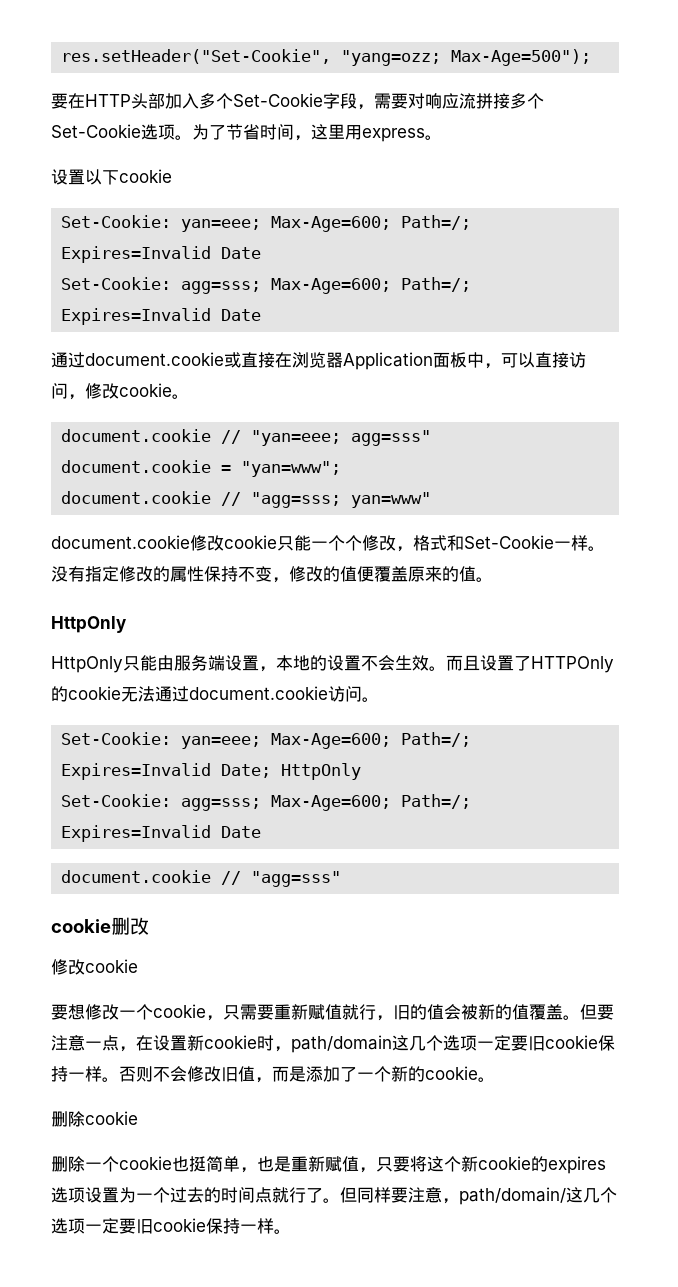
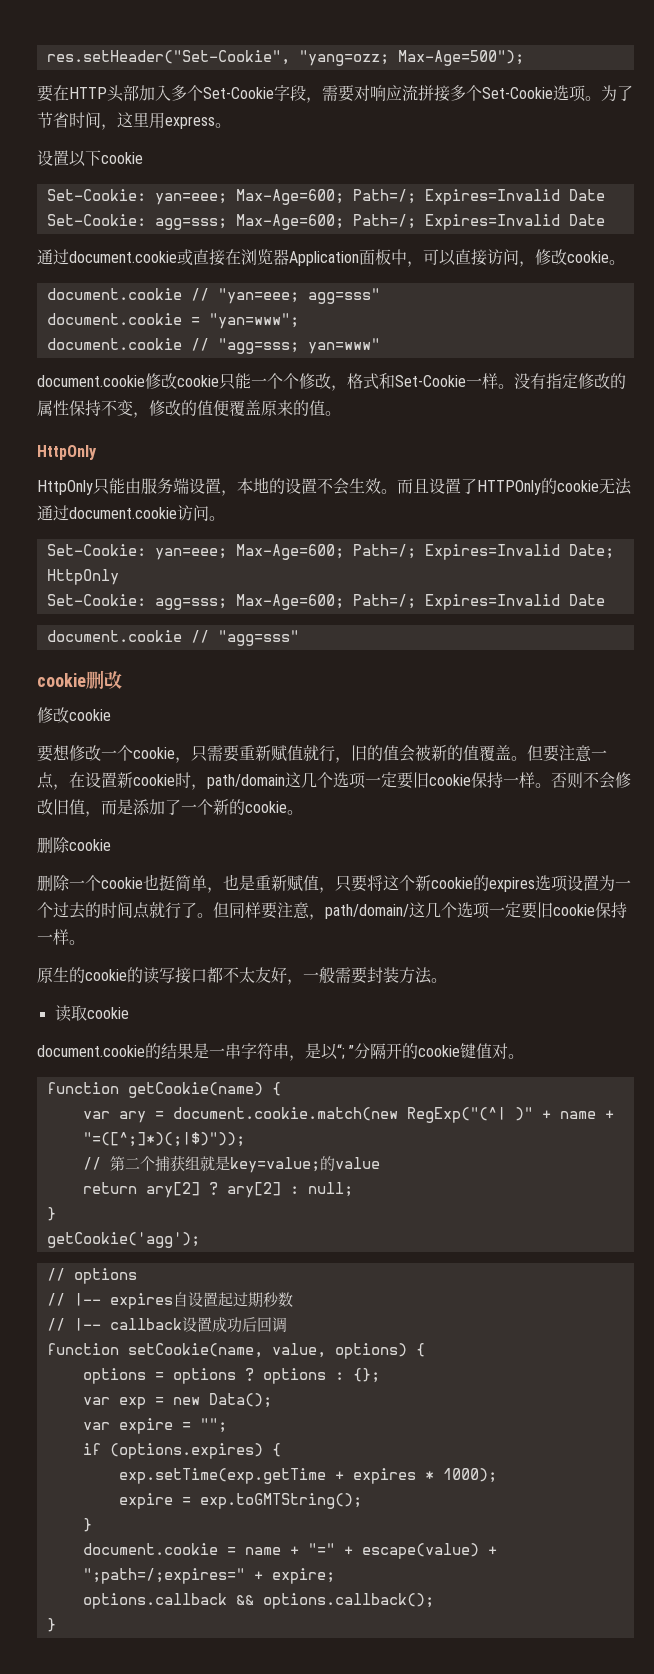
+ 原生的cookie的读写接口都不太友好，一般需要封装方法。
+ 读取cookie
+ document.cookie的结果是一串字符串，是以“; ”分隔开的cookie键值对。
+ function getCookie(name) {
+ var ary = document.cookie.match(new RegExp("(^| )" + name + "=([^;]*)(;|$)"));
+ // 第二个捕获组就是key=value;的value
+ return ary[2] ? ary[2] : null;
+ }
+ getCookie('agg');
+ // options
+ // |-- expires自设置起过期秒数
+ // |-- callback设置成功后回调
+ function setCookie(name, value, options) {
+ options = options ? options : {};
+ var exp = new Data();
+ var expire = "";
+ if (options.expires) {
+ exp.setTime(exp.getTime + expires * 1000);
+ expire = exp.toGMTString();
+ }
+ document.cookie = name + "=" + escape(value) + ";path=/;expires=" + expire;
+ options.callback && options.callback();
+ }

